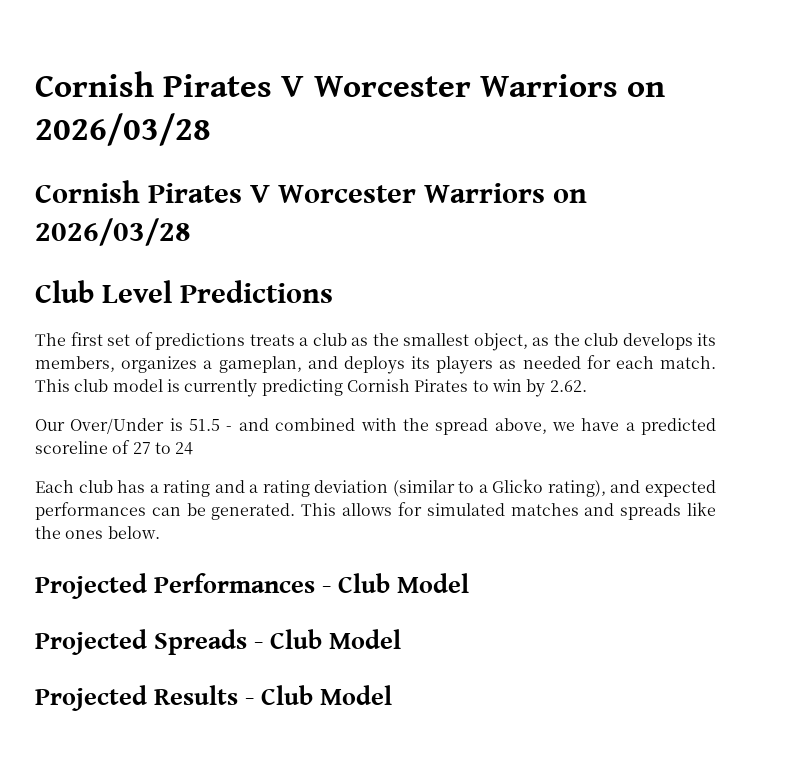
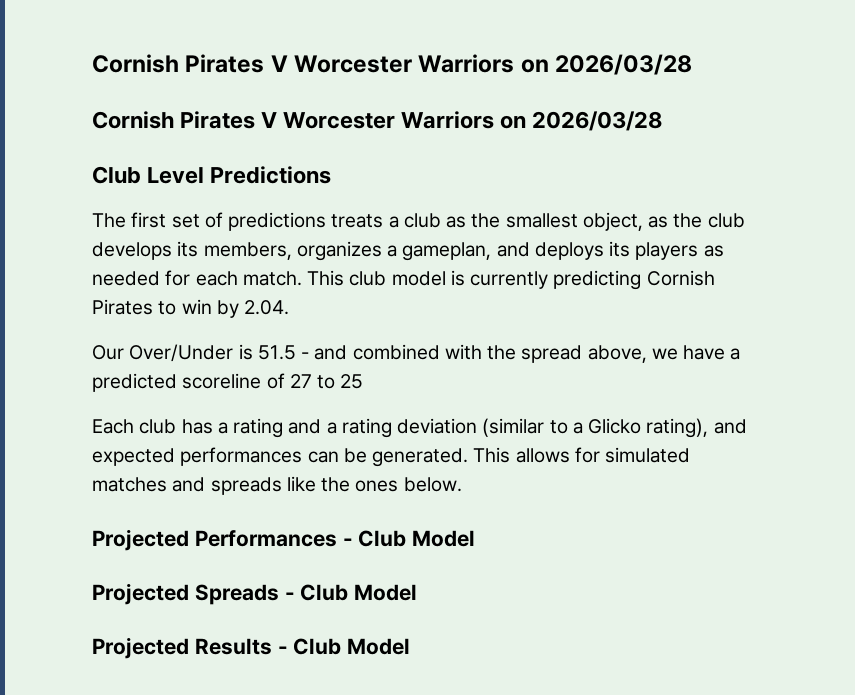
- This club model is currently predicting Cornish Pirates to win by 2.62.
+ This club model is currently predicting Cornish Pirates to win by 2.04.
- Our Over/Under is 51.5 - and combined with the spread above, we have a predicted scoreline of 27 to 24
+ Our Over/Under is 51.5 - and combined with the spread above, we have a predicted scoreline of 27 to 25

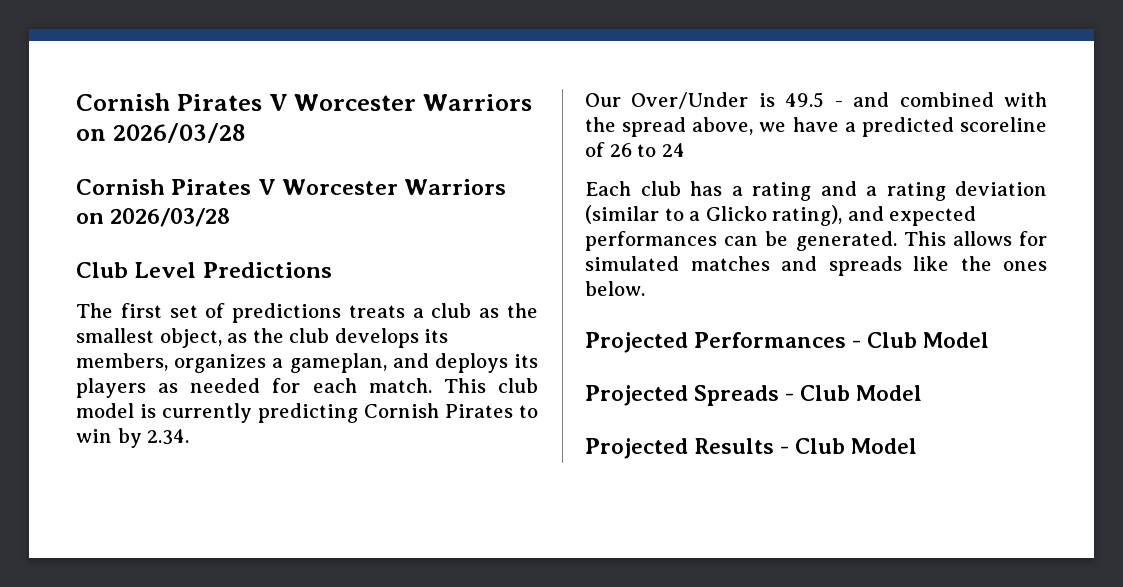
- This club model is currently predicting Cornish Pirates to win by 2.04.
+ This club model is currently predicting Cornish Pirates to win by 2.34.
- Our Over/Under is 51.5 - and combined with the spread above, we have a predicted scoreline of 27 to 25
+ Our Over/Under is 49.5 - and combined with the spread above, we have a predicted scoreline of 26 to 24

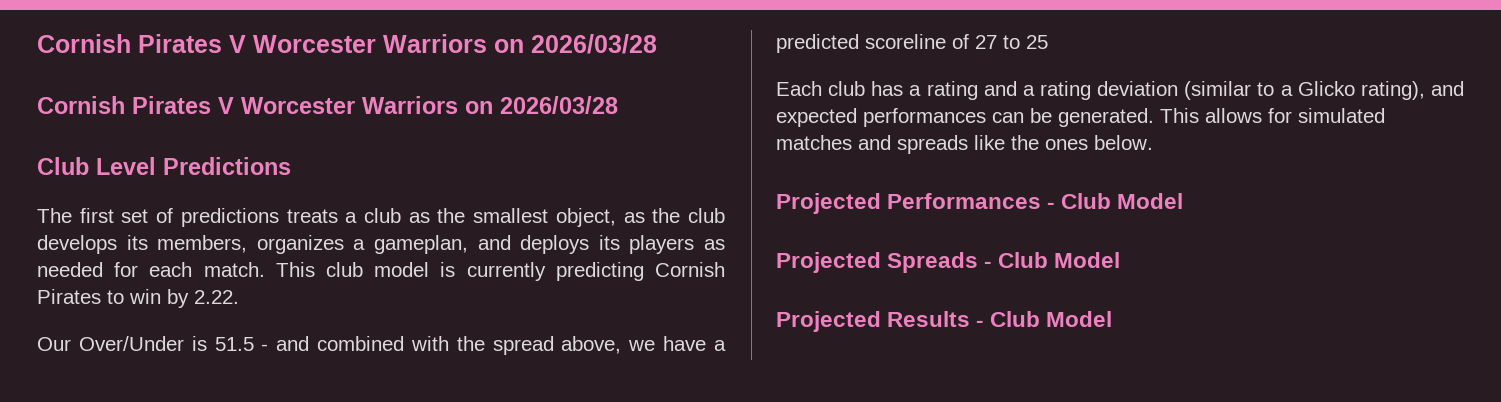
- This club model is currently predicting Cornish Pirates to win by 2.34.
+ This club model is currently predicting Cornish Pirates to win by 2.22.
- Our Over/Under is 49.5 - and combined with the spread above, we have a predicted scoreline of 26 to 24
+ Our Over/Under is 51.5 - and combined with the spread above, we have a predicted scoreline of 27 to 25

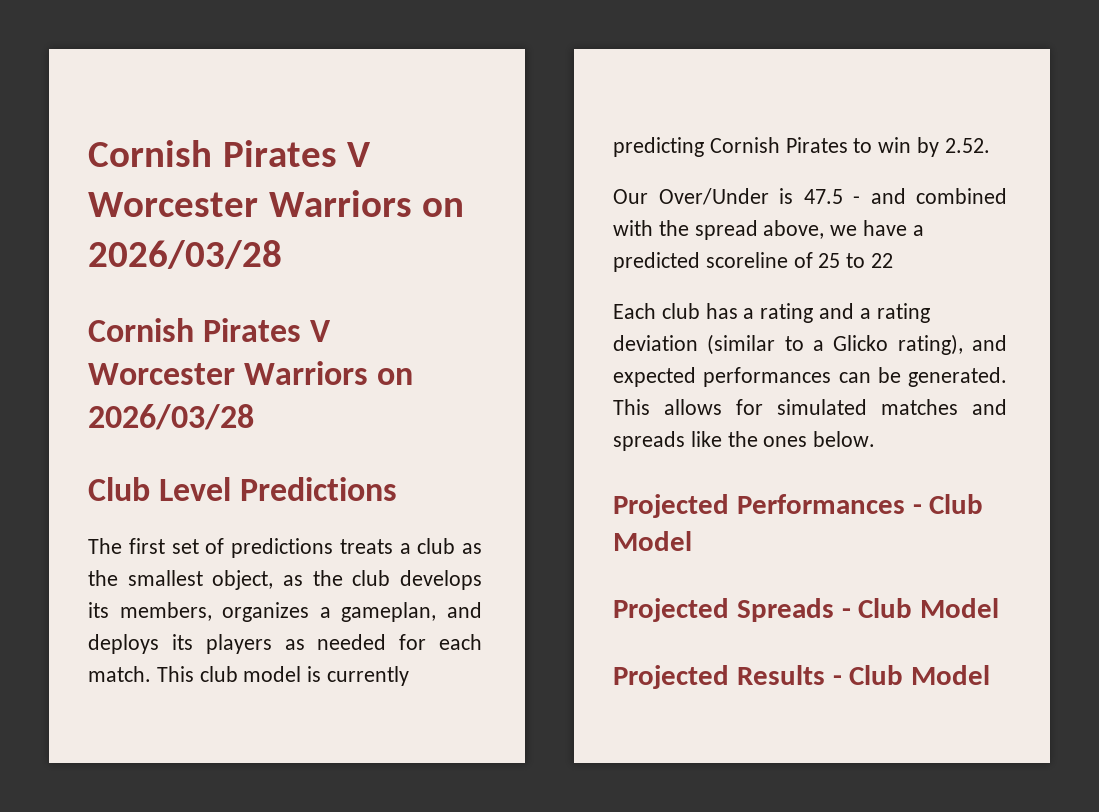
- This club model is currently predicting Cornish Pirates to win by 2.22.
+ This club model is currently predicting Cornish Pirates to win by 2.52.
- Our Over/Under is 51.5 - and combined with the spread above, we have a predicted scoreline of 27 to 25
+ Our Over/Under is 47.5 - and combined with the spread above, we have a predicted scoreline of 25 to 22

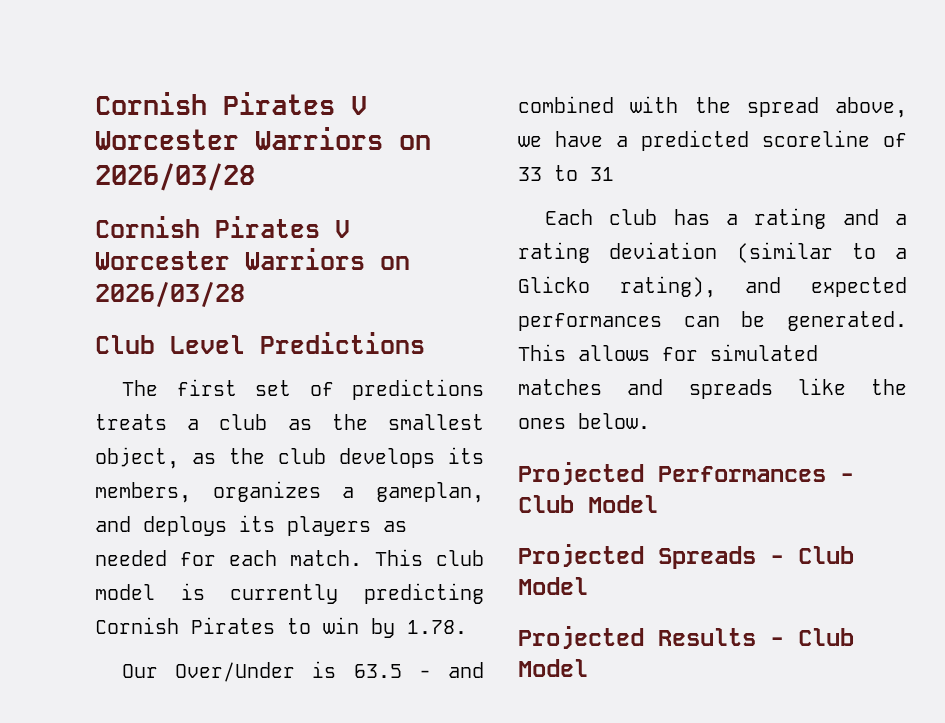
- This club model is currently predicting Cornish Pirates to win by 2.52.
+ This club model is currently predicting Cornish Pirates to win by 1.78.
- Our Over/Under is 47.5 - and combined with the spread above, we have a predicted scoreline of 25 to 22
+ Our Over/Under is 63.5 - and combined with the spread above, we have a predicted scoreline of 33 to 31

